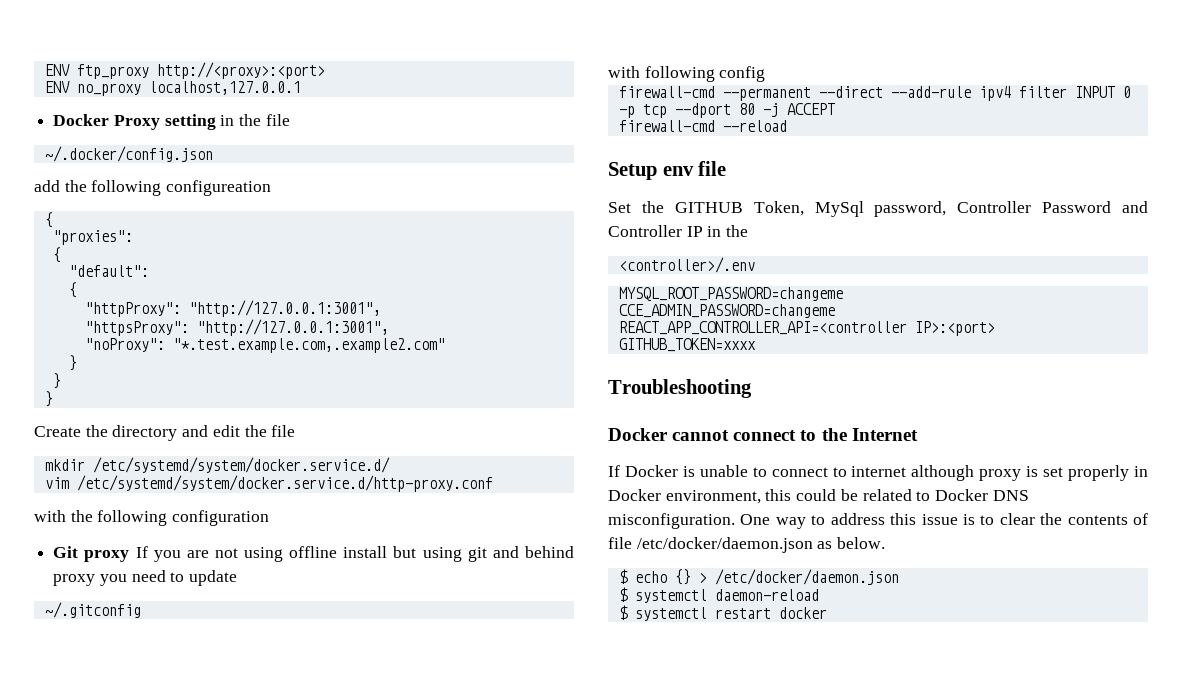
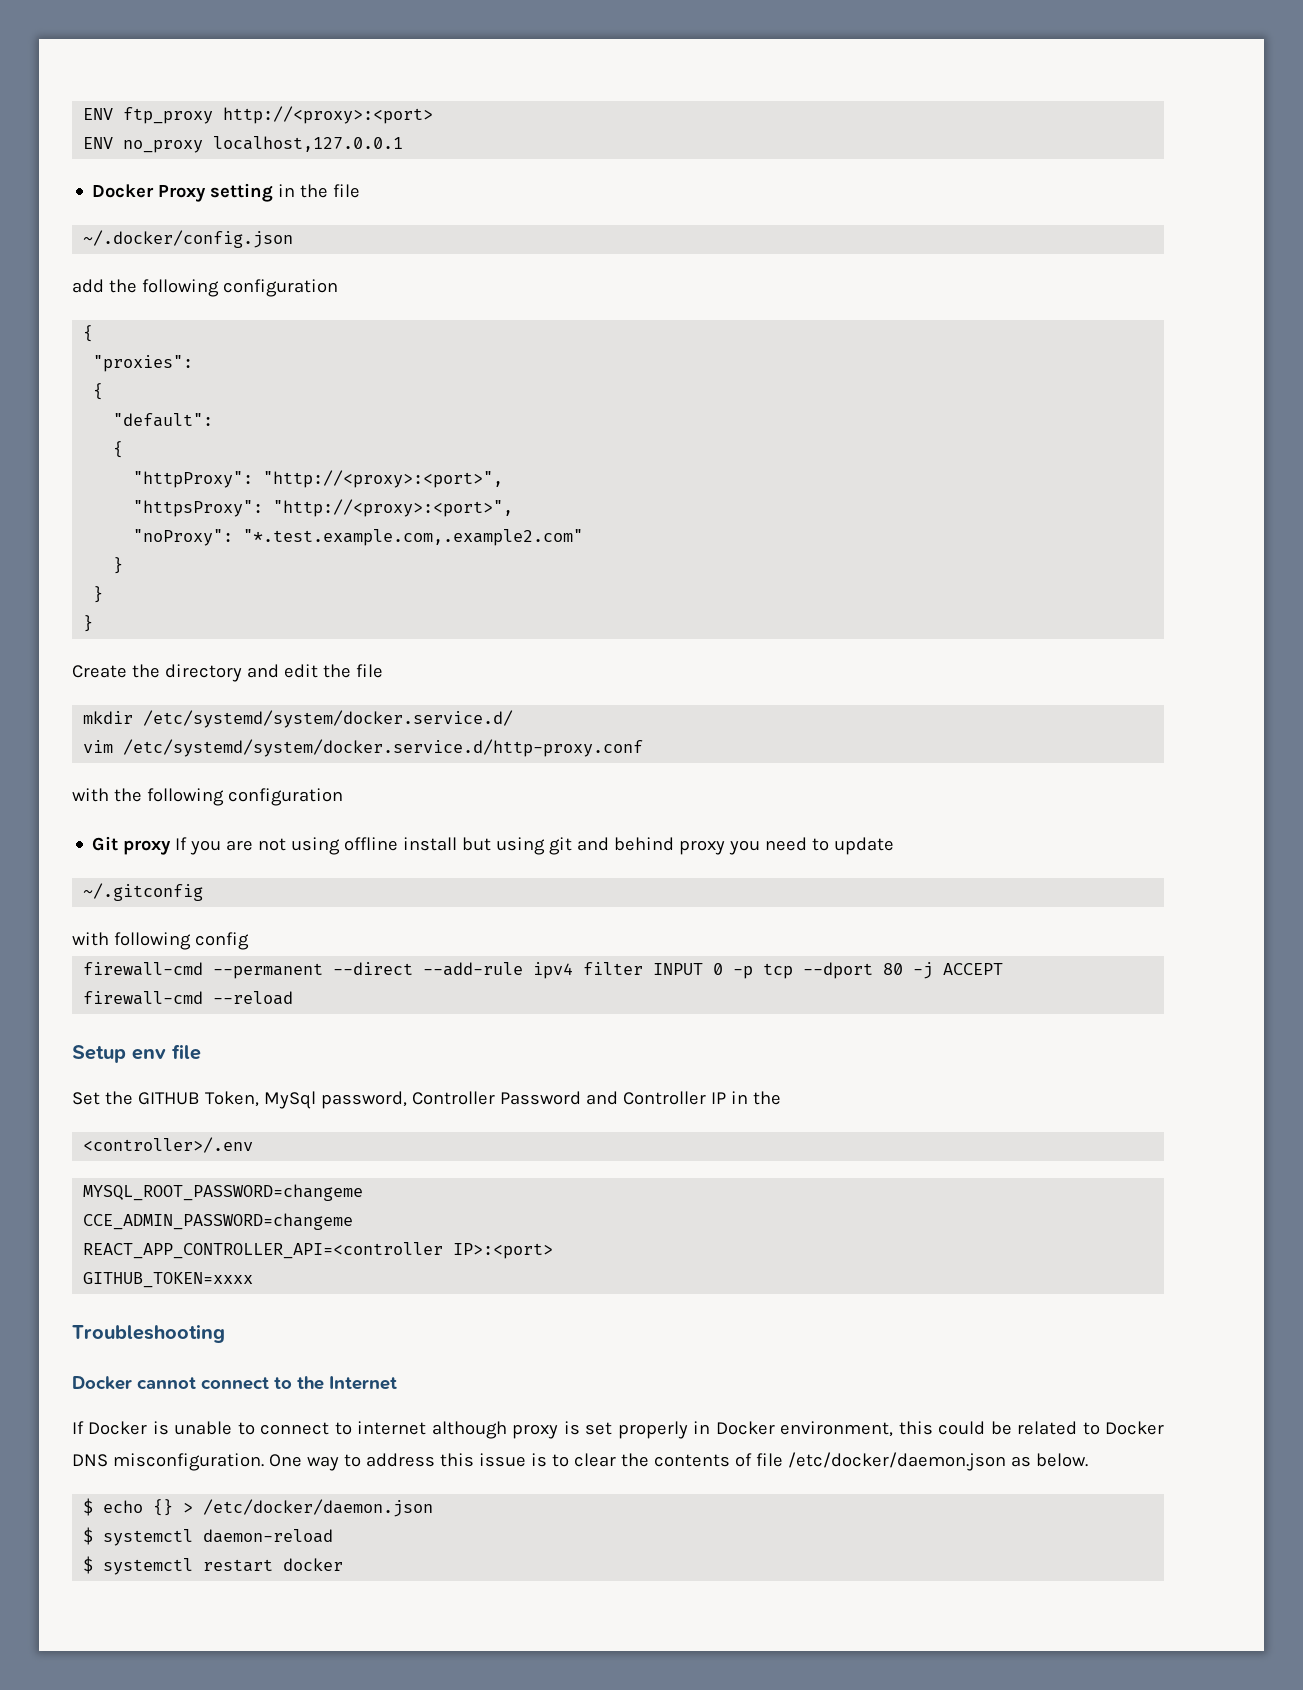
- add the following configureation
+ add the following configuration
- "httpProxy": "http://127.0.0.1:3001",
+ "httpProxy": "http://<proxy>:<port>",
- "httpsProxy": "http://127.0.0.1:3001",
+ "httpsProxy": "http://<proxy>:<port>",

